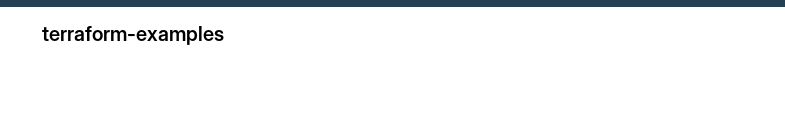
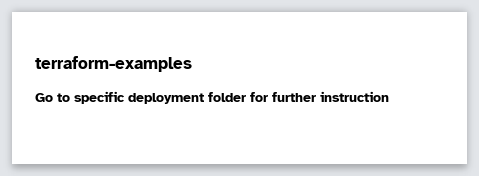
+ Go to specific deployment folder for further instruction

